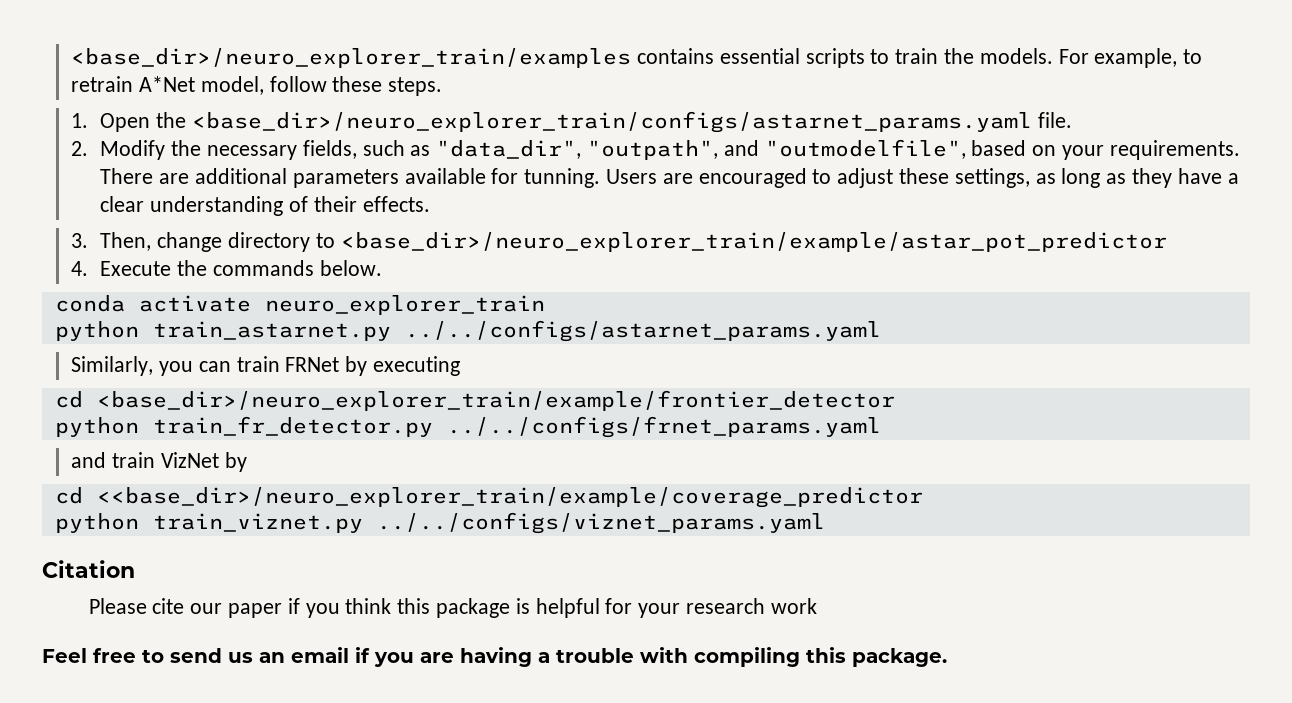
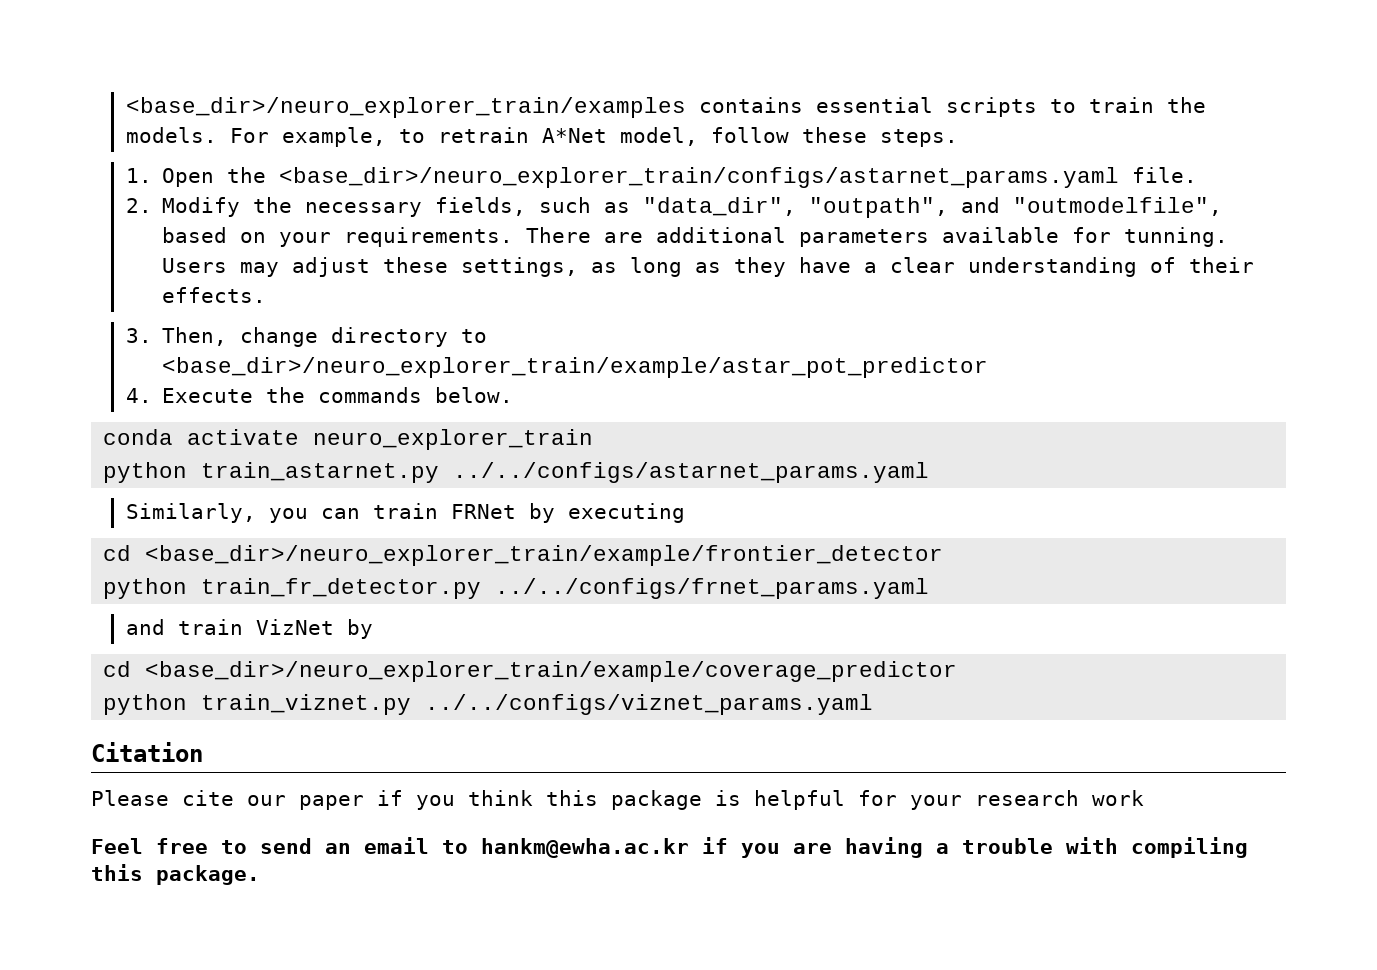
- Users are encouraged to adjust these settings, as long as they have a clear understanding of their effects.
+ Users may adjust these settings, as long as they have a clear understanding of their effects.
- cd <<base_dir>/neuro_explorer_train/example/coverage_predictor
+ cd <base_dir>/neuro_explorer_train/example/coverage_predictor
- Feel free to send us an email if you are having a trouble with compiling this package.
+ Feel free to send an email to hankm@ewha.ac.kr if you are having a trouble with compiling this package.

